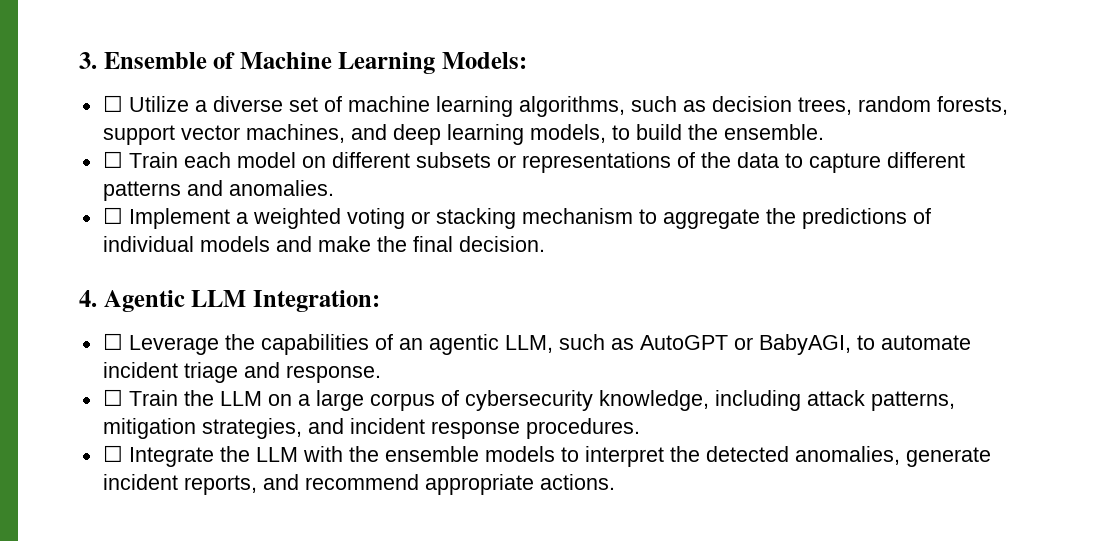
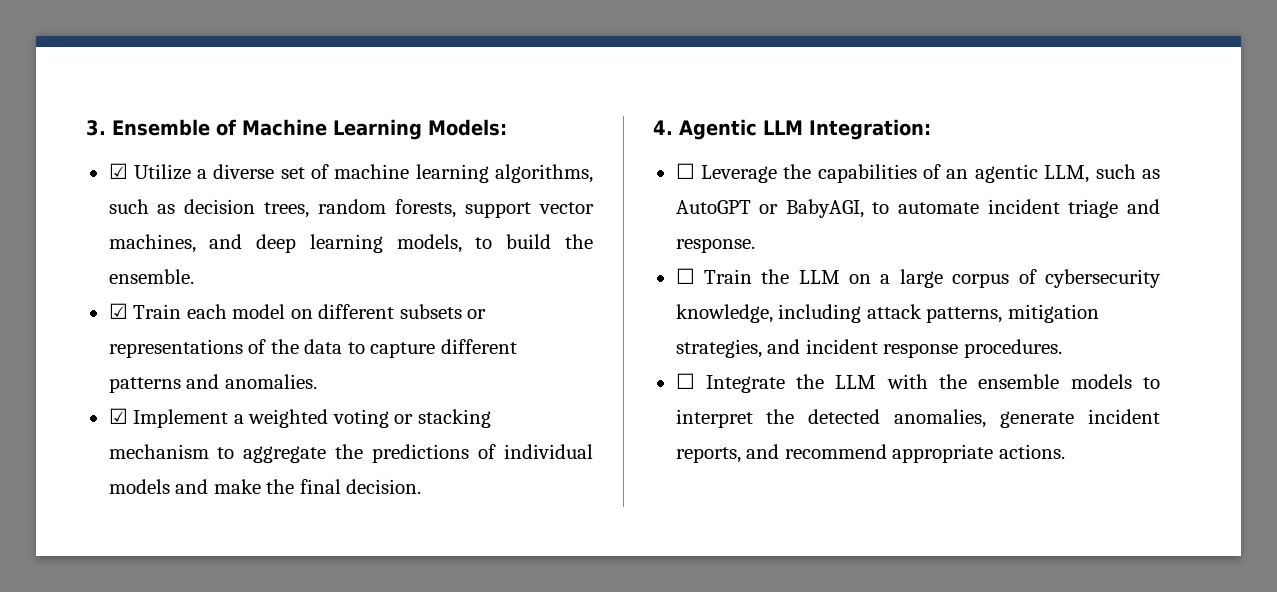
- ☐ Utilize a diverse set of machine learning algorithms, such as decision trees, random forests, support vector machines, and deep learning models, to build the ensemble.
+ ☑ Utilize a diverse set of machine learning algorithms, such as decision trees, random forests, support vector machines, and deep learning models, to build the ensemble.
- ☐ Train each model on different subsets or representations of the data to capture different patterns and anomalies.
+ ☑ Train each model on different subsets or representations of the data to capture different patterns and anomalies.
- ☐ Implement a weighted voting or stacking mechanism to aggregate the predictions of individual models and make the final decision.
+ ☑ Implement a weighted voting or stacking mechanism to aggregate the predictions of individual models and make the final decision.

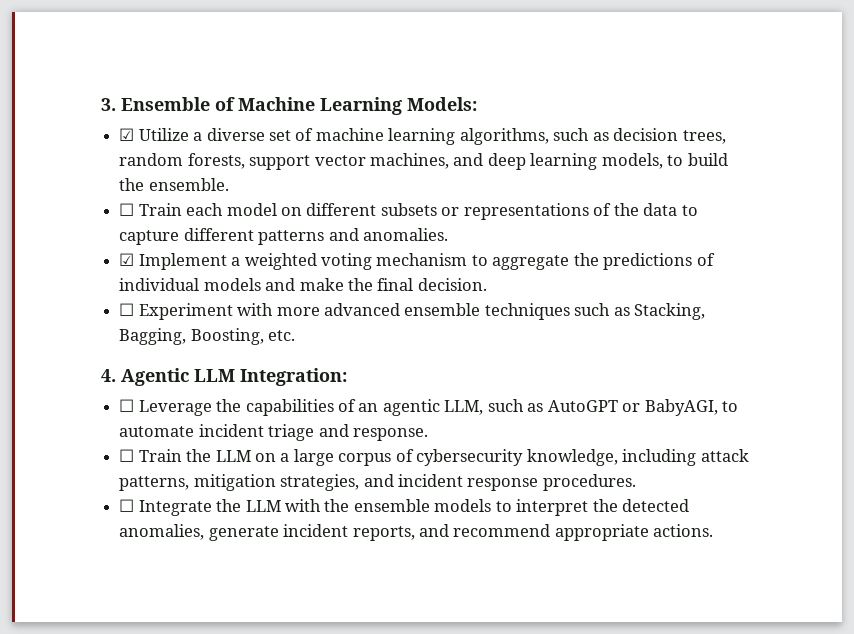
- ☑ Train each model on different subsets or representations of the data to capture different patterns and anomalies.
+ ☐ Train each model on different subsets or representations of the data to capture different patterns and anomalies.
- ☑ Implement a weighted voting or stacking mechanism to aggregate the predictions of individual models and make the final decision.
+ ☑ Implement a weighted voting mechanism to aggregate the predictions of individual models and make the final decision.
+ ☐ Experiment with more advanced ensemble techniques such as Stacking, Bagging, Boosting, etc.

